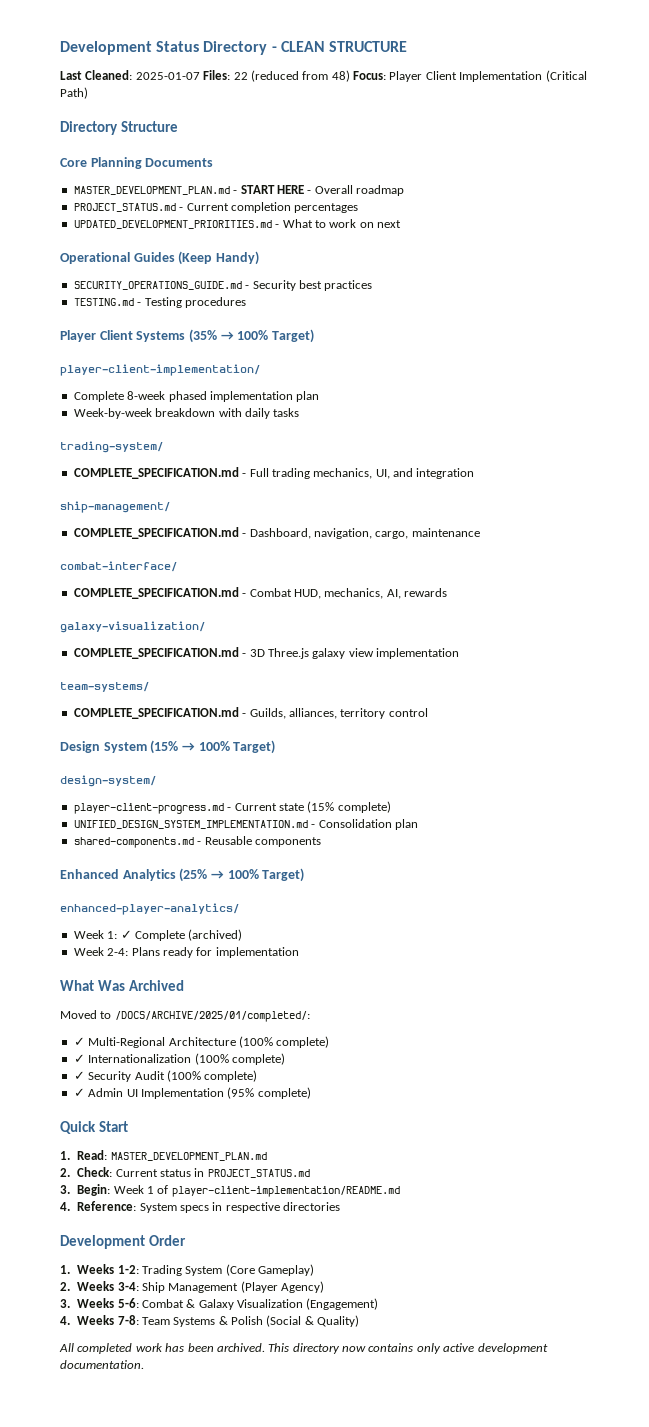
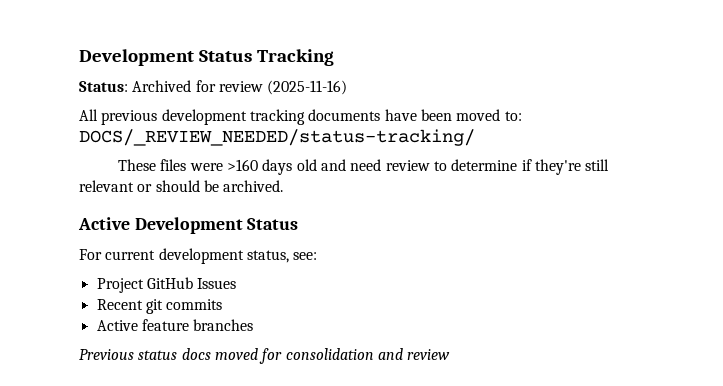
- Development Status Directory - CLEAN STRUCTURE
- Last Cleaned: 2025-01-07 Files: 22 (reduced from 48) Focus: Player Client Implementation (Critical Path)
- Directory Structure
- Core Planning Documents
- MASTER_DEVELOPMENT_PLAN.md - START HERE - Overall roadmap
- PROJECT_STATUS.md - Current completion percentages
- UPDATED_DEVELOPMENT_PRIORITIES.md - What to work on next
- Operational Guides (Keep Handy)
- SECURITY_OPERATIONS_GUIDE.md - Security best practices
- TESTING.md - Testing procedures
- Player Client Systems (35% → 100% Target)
- player-client-implementation/
- Complete 8-week phased implementation plan
- Week-by-week breakdown with daily tasks
- trading-system/
- COMPLETE_SPECIFICATION.md - Full trading mechanics, UI, and integration
- ship-management/
- COMPLETE_SPECIFICATION.md - Dashboard, navigation, cargo, maintenance
- combat-interface/
- COMPLETE_SPECIFICATION.md - Combat HUD, mechanics, AI, rewards
- galaxy-visualization/
- COMPLETE_SPECIFICATION.md - 3D Three.js galaxy view implementation
- team-systems/
- COMPLETE_SPECIFICATION.md - Guilds, alliances, territory control
- Design System (15% → 100% Target)
- design-system/
- player-client-progress.md - Current state (15% complete)
- UNIFIED_DESIGN_SYSTEM_IMPLEMENTATION.md - Consolidation plan
- shared-components.md - Reusable components
- Enhanced Analytics (25% → 100% Target)
- enhanced-player-analytics/
- Week 1: ✓ Complete (archived)
- Week 2-4: Plans ready for implementation
- What Was Archived
- Moved to /DOCS/ARCHIVE/2025/01/completed/:
- ✓ Multi-Regional Architecture (100% complete)
- ✓ Internationalization (100% complete)
- ✓ Security Audit (100% complete)
- ✓ Admin UI Implementation (95% complete)
- Quick Start
- 1. Read: MASTER_DEVELOPMENT_PLAN.md
- 2. Check: Current status in PROJECT_STATUS.md
- 3. Begin: Week 1 of player-client-implementation/README.md
- 4. Reference: System specs in respective directories
- Development Order
- 1. Weeks 1-2: Trading System (Core Gameplay)
- 2. Weeks 3-4: Ship Management (Player Agency)
- 3. Weeks 5-6: Combat & Galaxy Visualization (Engagement)
- 4. Weeks 7-8: Team Systems & Polish (Social & Quality)
- All completed work has been archived. This directory now contains only active development documentation.
+ Development Status Tracking
+ Status: Archived for review (2025-11-16)
+ All previous development tracking documents have been moved to: DOCS/_REVIEW_NEEDED/status-tracking/
+ These files were >160 days old and need review to determine if they're still relevant or should be archived.
+ Active Development Status
+ For current development status, see:
+ Project GitHub Issues
+ Recent git commits
+ Active feature branches
+ Previous status docs moved for consolidation and review

